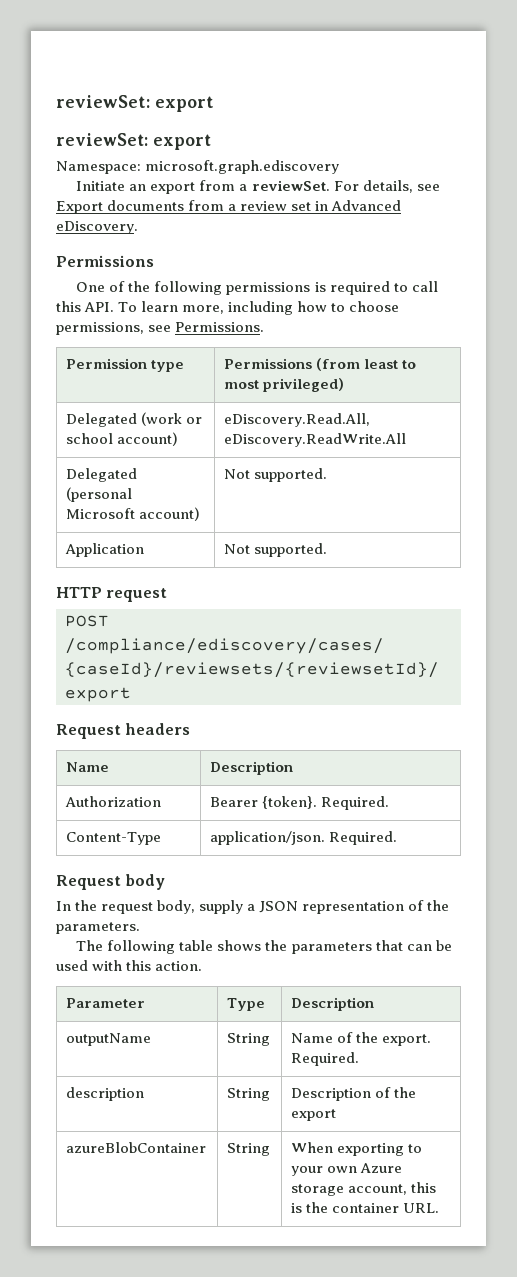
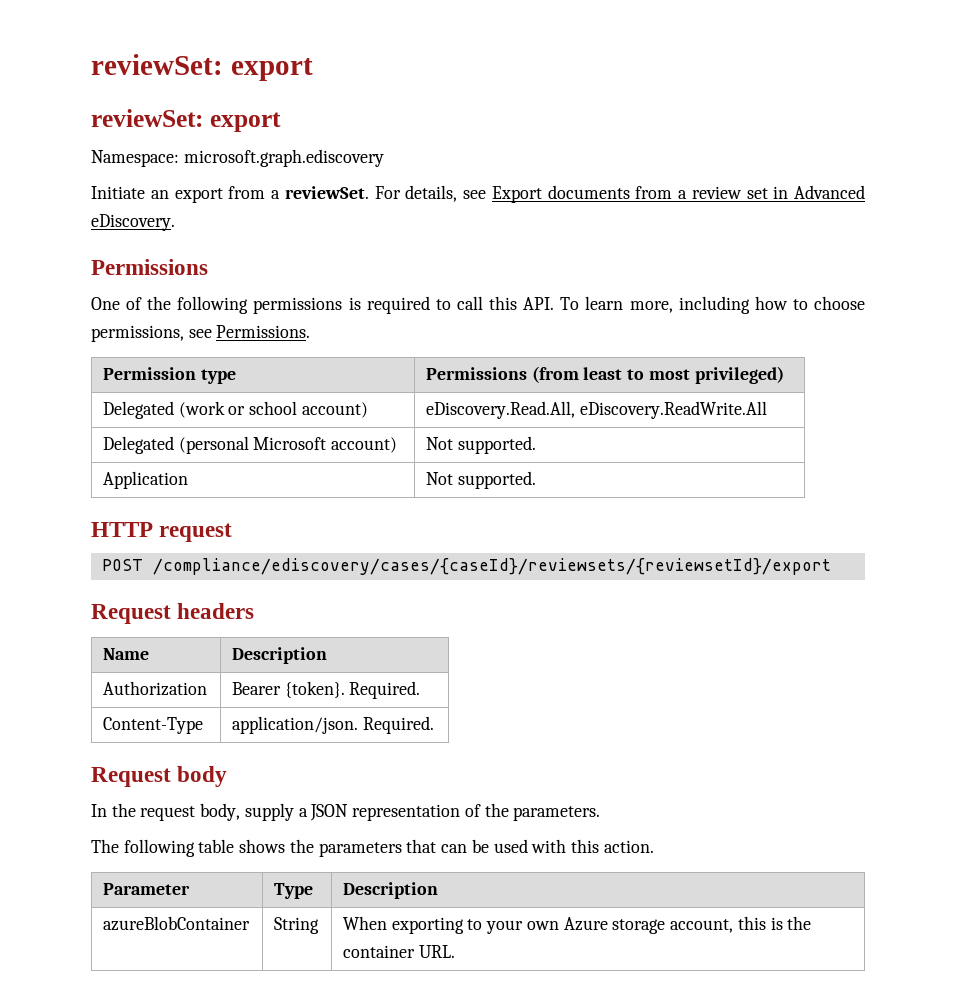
- outputName | String | Name of the export. Required.
- description | String | Description of the export

